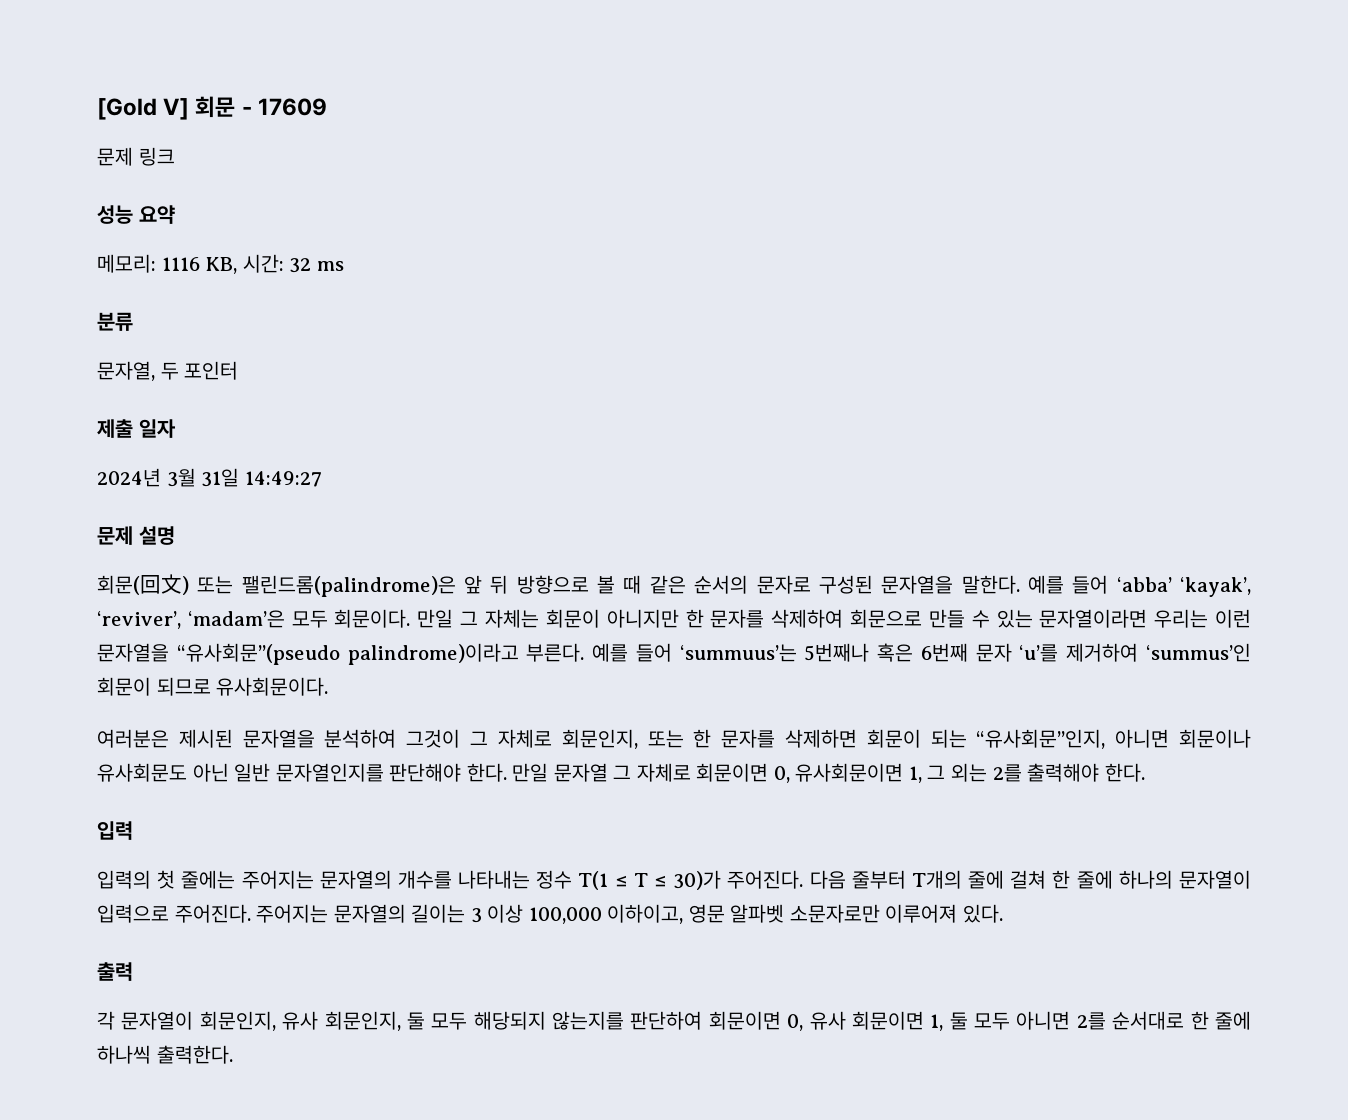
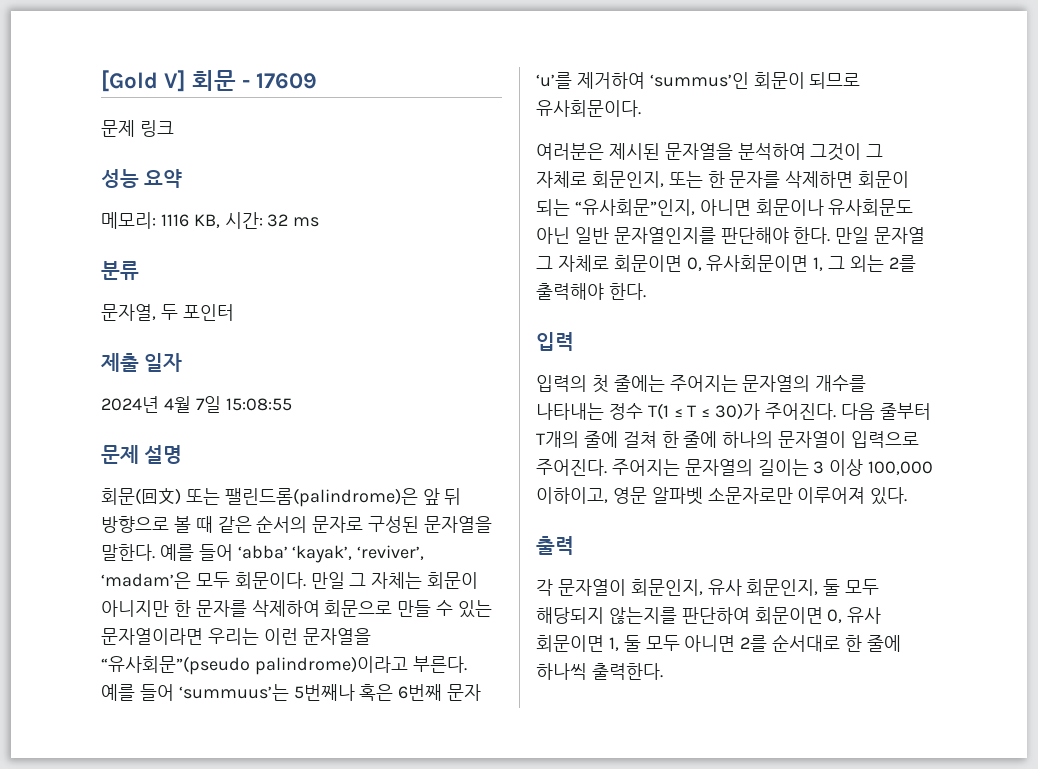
- 2024년 3월 31일 14:49:27
+ 2024년 4월 7일 15:08:55

